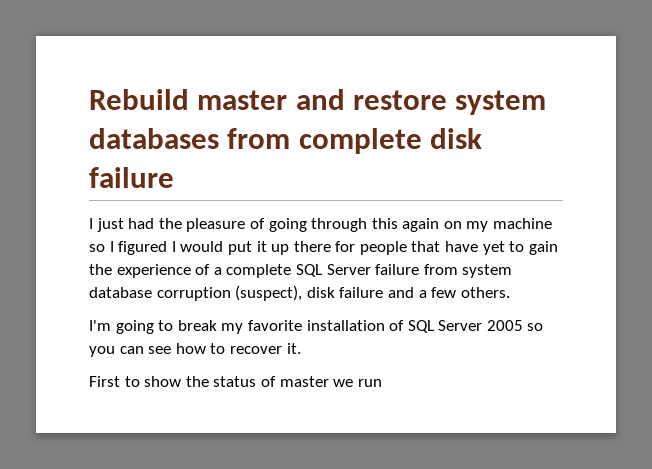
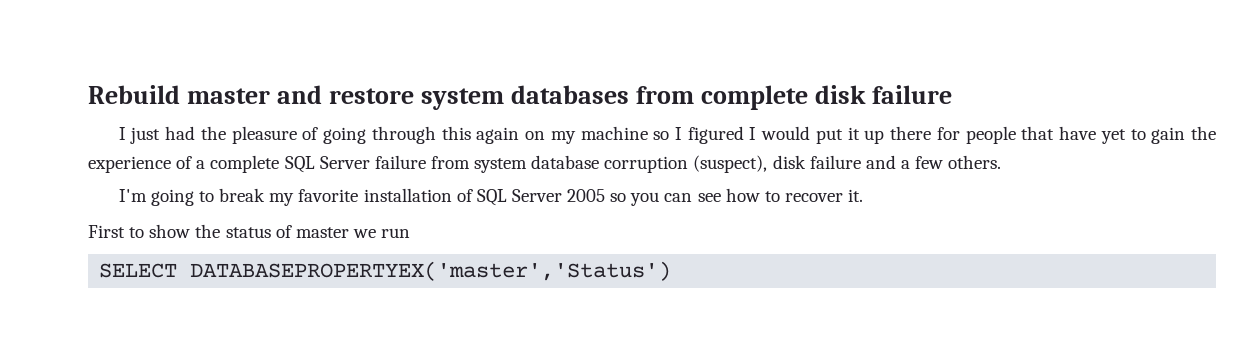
+ SELECT DATABASEPROPERTYEX('master','Status')

